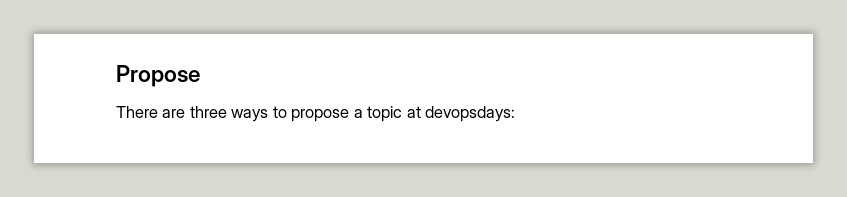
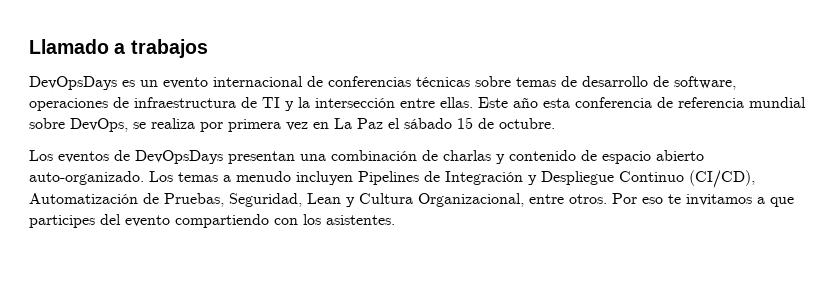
- Propose
- There are three ways to propose a topic at devopsdays:
+ Llamado a trabajos
+ DevOpsDays es un evento internacional de conferencias técnicas sobre temas de desarrollo de software, operaciones de infraestructura de TI y la intersección entre ellas. Este año esta conferencia de referencia mundial sobre DevOps, se realiza por primera vez en La Paz el sábado 15 de octubre.
+ Los eventos de DevOpsDays presentan una combinación de charlas y contenido de espacio abierto auto-organizado. Los temas a menudo incluyen Pipelines de Integración y Despliegue Continuo (CI/CD), Automatización de Pruebas, Seguridad, Lean y Cultura Organizacional, entre otros. Por eso te invitamos a que participes del evento compartiendo con los asistentes.

